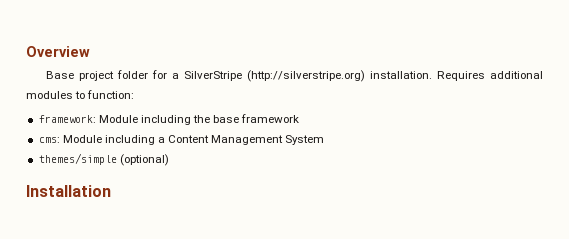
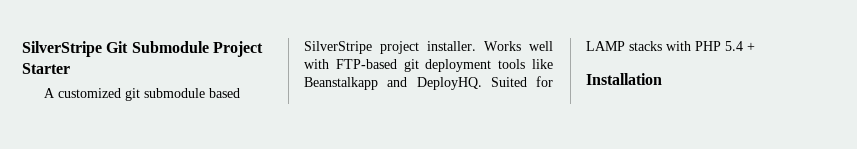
- Overview
- Base project folder for a SilverStripe (http://silverstripe.org) installation. Requires additional modules to function:
- framework: Module including the base framework
- cms: Module including a Content Management System
- themes/simple (optional)
+ SilverStripe Git Submodule Project Starter
+ A customized git submodule based SilverStripe project installer. Works well with FTP-based git deployment tools like Beanstalkapp and DeployHQ. Suited for LAMP stacks with PHP 5.4 +

